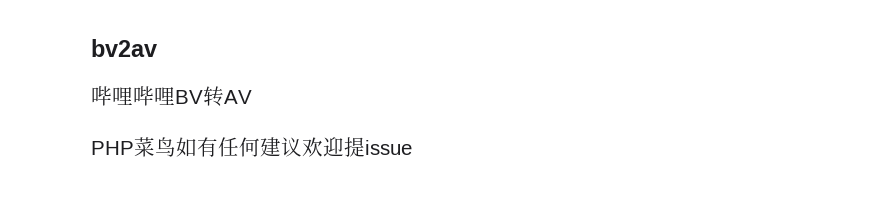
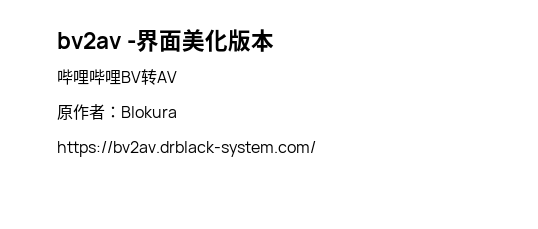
- bv2av
+ bv2av -界面美化版本
- PHP菜鸟如有任何建议欢迎提issue
+ 原作者：Blokura
+ https://bv2av.drblack-system.com/

